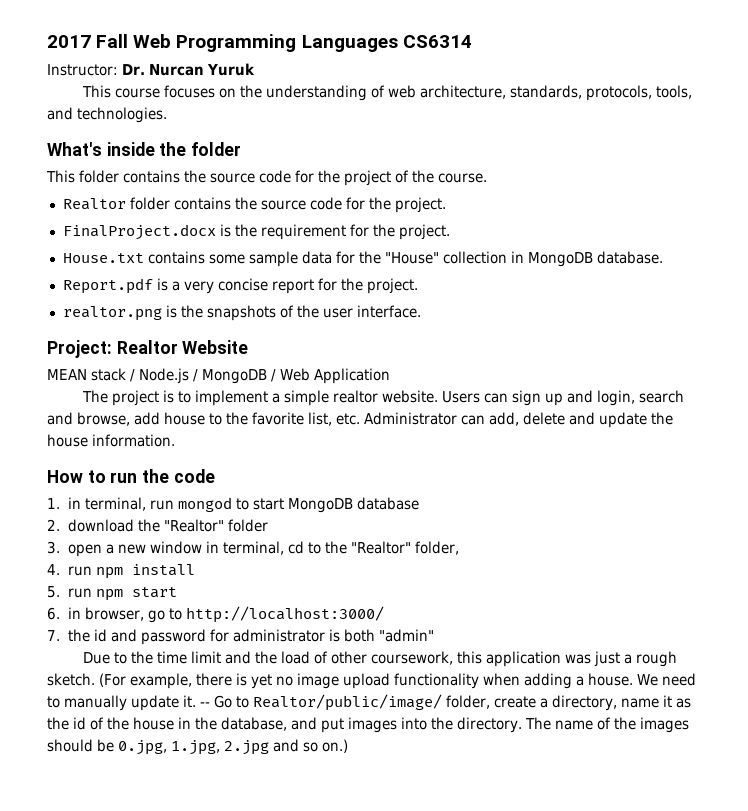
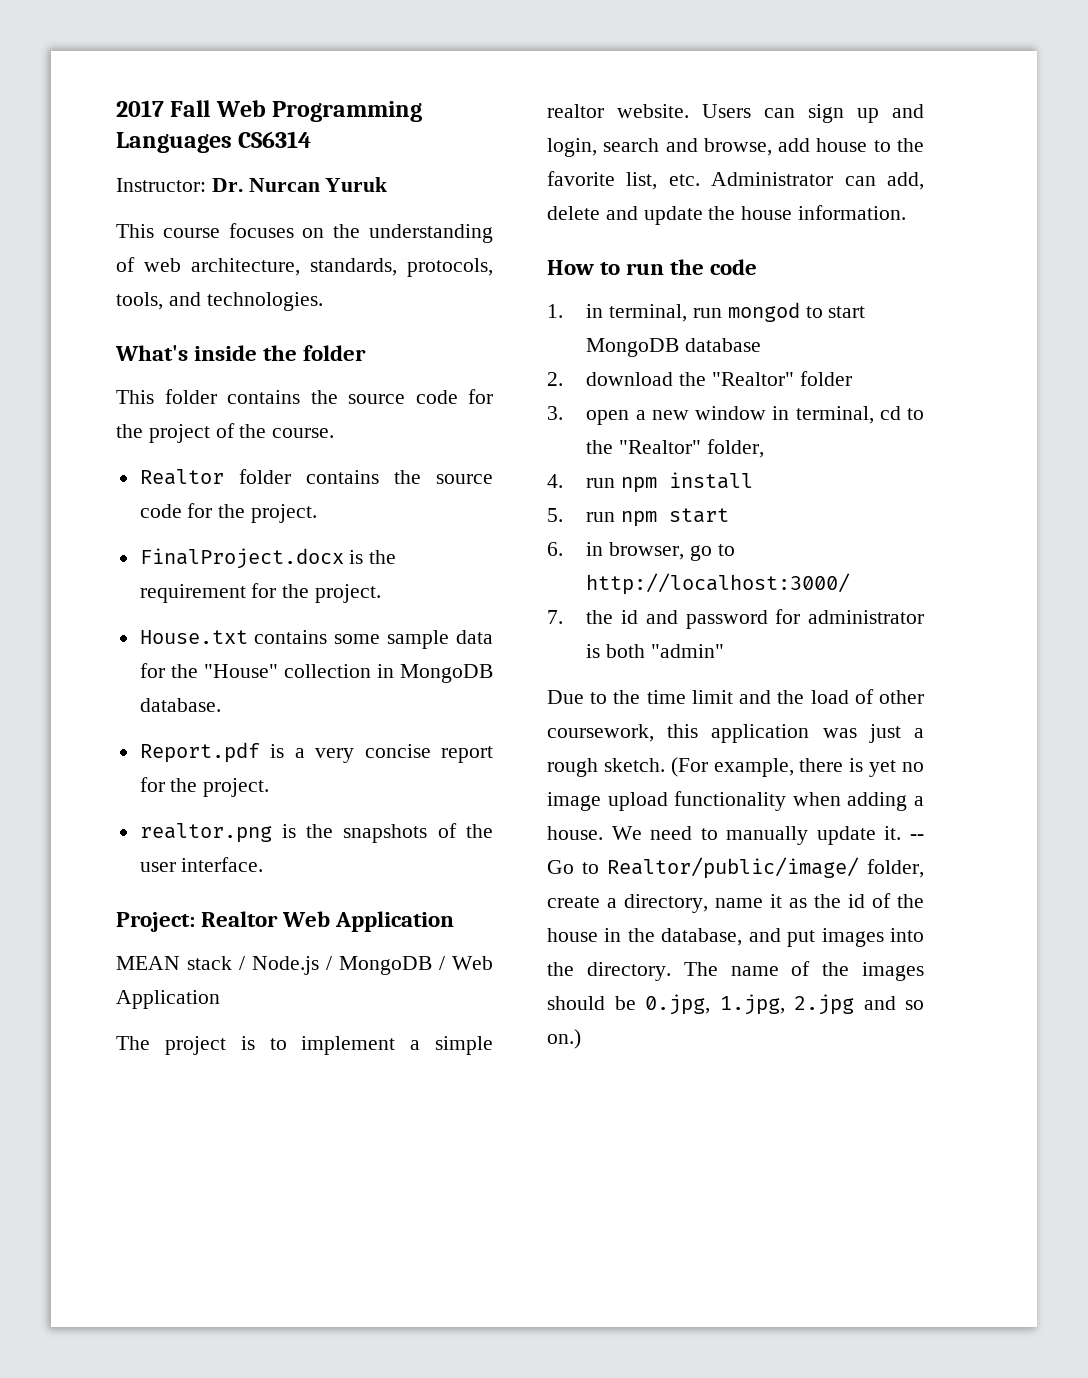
- Project: Realtor Website
+ Project: Realtor Web Application

